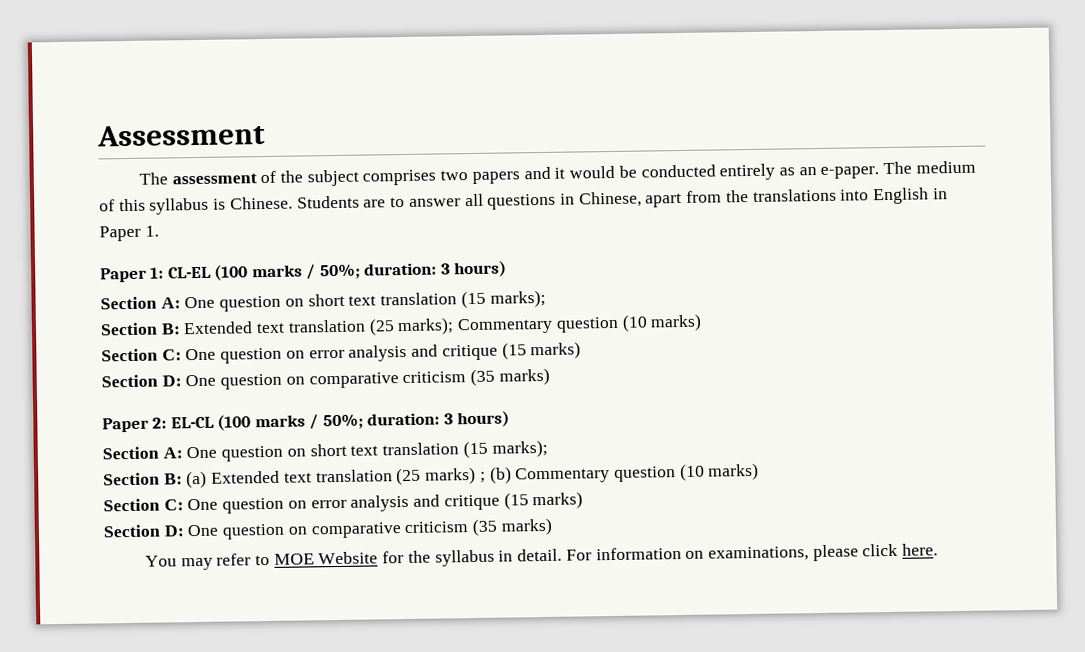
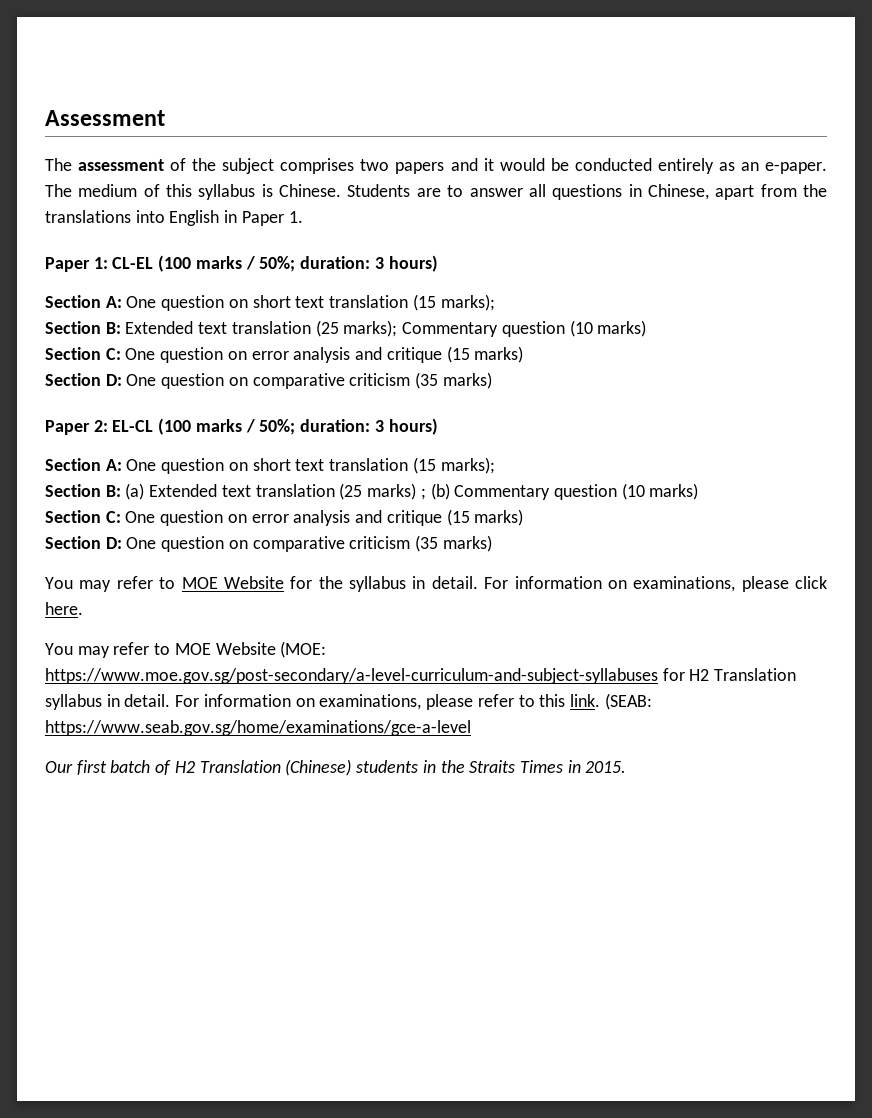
+ You may refer to MOE Website (MOE: https://www.moe.gov.sg/post-secondary/a-level-curriculum-and-subject-syllabuses for H2 Translation syllabus in detail. For information on examinations, please refer to this link. (SEAB: https://www.seab.gov.sg/home/examinations/gce-a-level
+ Our first batch of H2 Translation (Chinese) students in the Straits Times in 2015.

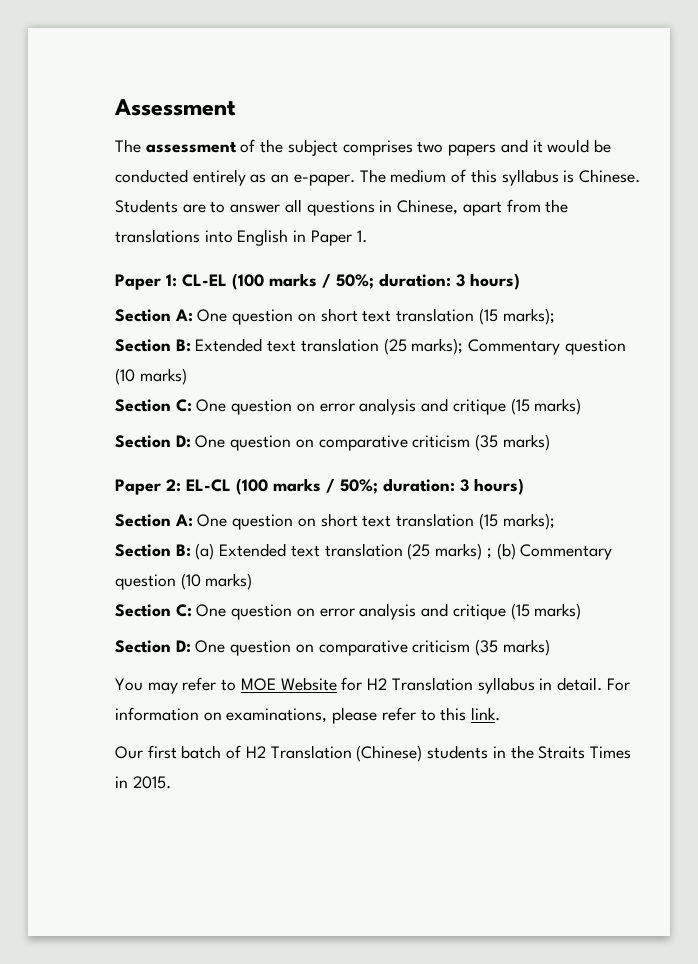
- You may refer to MOE Website for the syllabus in detail. For information on examinations, please click here.
- You may refer to MOE Website (MOE: https://www.moe.gov.sg/post-secondary/a-level-curriculum-and-subject-syllabuses for H2 Translation syllabus in detail.
+ You may refer to MOE Website for H2 Translation syllabus in detail.
- (SEAB: https://www.seab.gov.sg/home/examinations/gce-a-level

